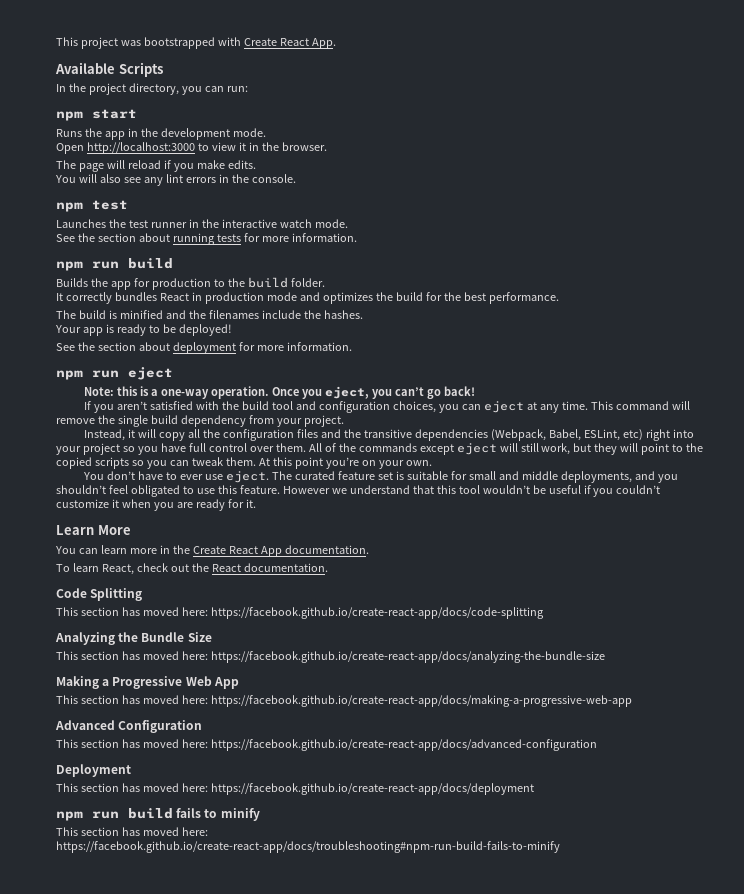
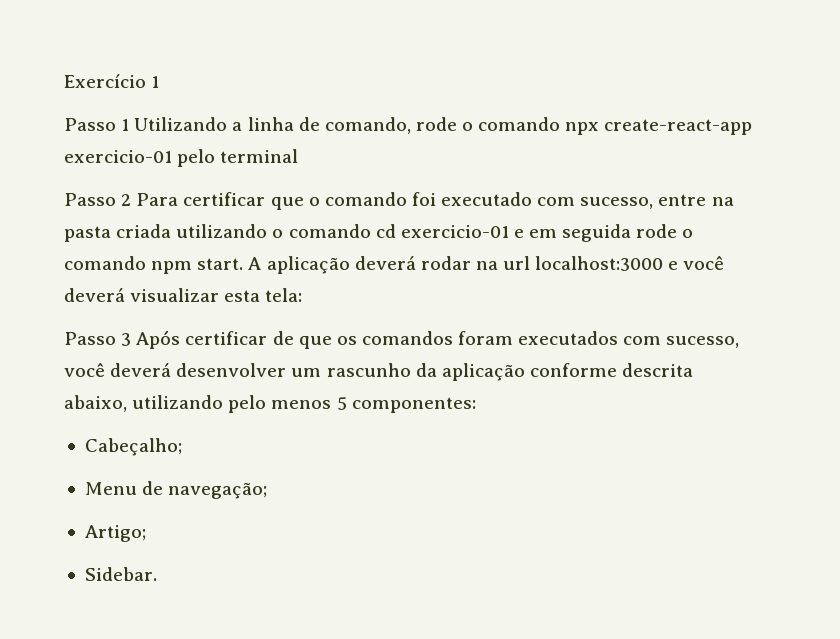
- This project was bootstrapped with Create React App.
- Available Scripts
- In the project directory, you can run:
- npm start
- Runs the app in the development mode.
- Open http://localhost:3000 to view it in the browser.
- The page will reload if you make edits.
- You will also see any lint errors in the console.
- npm test
- Launches the test runner in the interactive watch mode.
- See the section about running tests for more information.
- npm run build
- Builds the app for production to the build folder.
- It correctly bundles React in production mode and optimizes the build for the best performance.
- The build is minified and the filenames include the hashes.
- Your app is ready to be deployed!
- See the section about deployment for more information.
- npm run eject
- Note: this is a one-way operation. Once you eject, you can’t go back!
- If you aren’t satisfied with the build tool and configuration choices, you can eject at any time. This command will remove the single build dependency from your project.
- Instead, it will copy all the configuration files and the transitive dependencies (Webpack, Babel, ESLint, etc) right into your project so you have full control over them. All of the commands except eject will still work, but they will point to the copied scripts so you can tweak them. At this point you’re on your own.
- You don’t have to ever use eject. The curated feature set is suitable for small and middle deployments, and you shouldn’t feel obligated to use this feature. However we understand that this tool wouldn’t be useful if you couldn’t customize it when you are ready for it.
- Learn More
- You can learn more in the Create React App documentation.
- To learn React, check out the React documentation.
- Code Splitting
- This section has moved here: https://facebook.github.io/create-react-app/docs/code-splitting
- Analyzing the Bundle Size
- This section has moved here: https://facebook.github.io/create-react-app/docs/analyzing-the-bundle-size
- Making a Progressive Web App
- This section has moved here: https://facebook.github.io/create-react-app/docs/making-a-progressive-web-app
- Advanced Configuration
- This section has moved here: https://facebook.github.io/create-react-app/docs/advanced-configuration
- Deployment
- This section has moved here: https://facebook.github.io/create-react-app/docs/deployment
- npm run build fails to minify
- This section has moved here: https://facebook.github.io/create-react-app/docs/troubleshooting#npm-run-build-fails-to-minify
+ Exercício 1
+ Passo 1 Utilizando a linha de comando, rode o comando npx create-react-app exercicio-01 pelo terminal
+ Passo 2 Para certificar que o comando foi executado com sucesso, entre na pasta criada utilizando o comando cd exercicio-01 e em seguida rode o comando npm start. A aplicação deverá rodar na url localhost:3000 e você deverá visualizar esta tela:
+ Passo 3 Após certificar de que os comandos foram executados com sucesso, você deverá desenvolver um rascunho da aplicação conforme descrita abaixo, utilizando pelo menos 5 componentes:
+ Cabeçalho;
+ Menu de navegação;
+ Artigo;
+ Sidebar.

